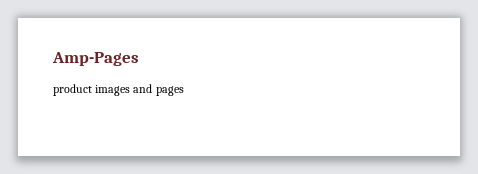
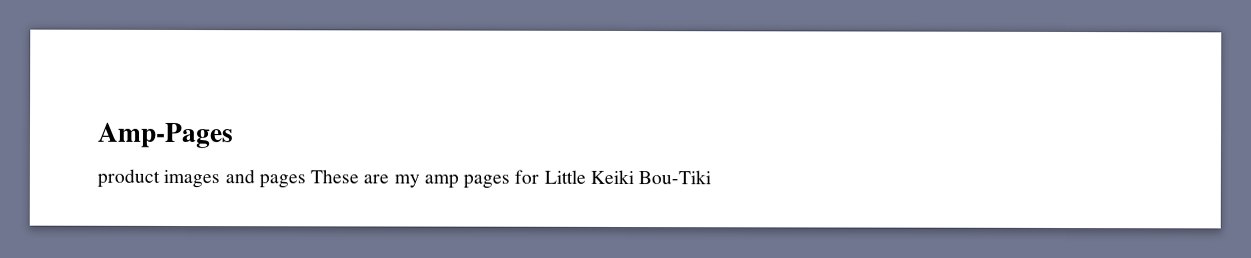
- product images and pages
+ product images and pages These are my amp pages for Little Keiki Bou-Tiki

